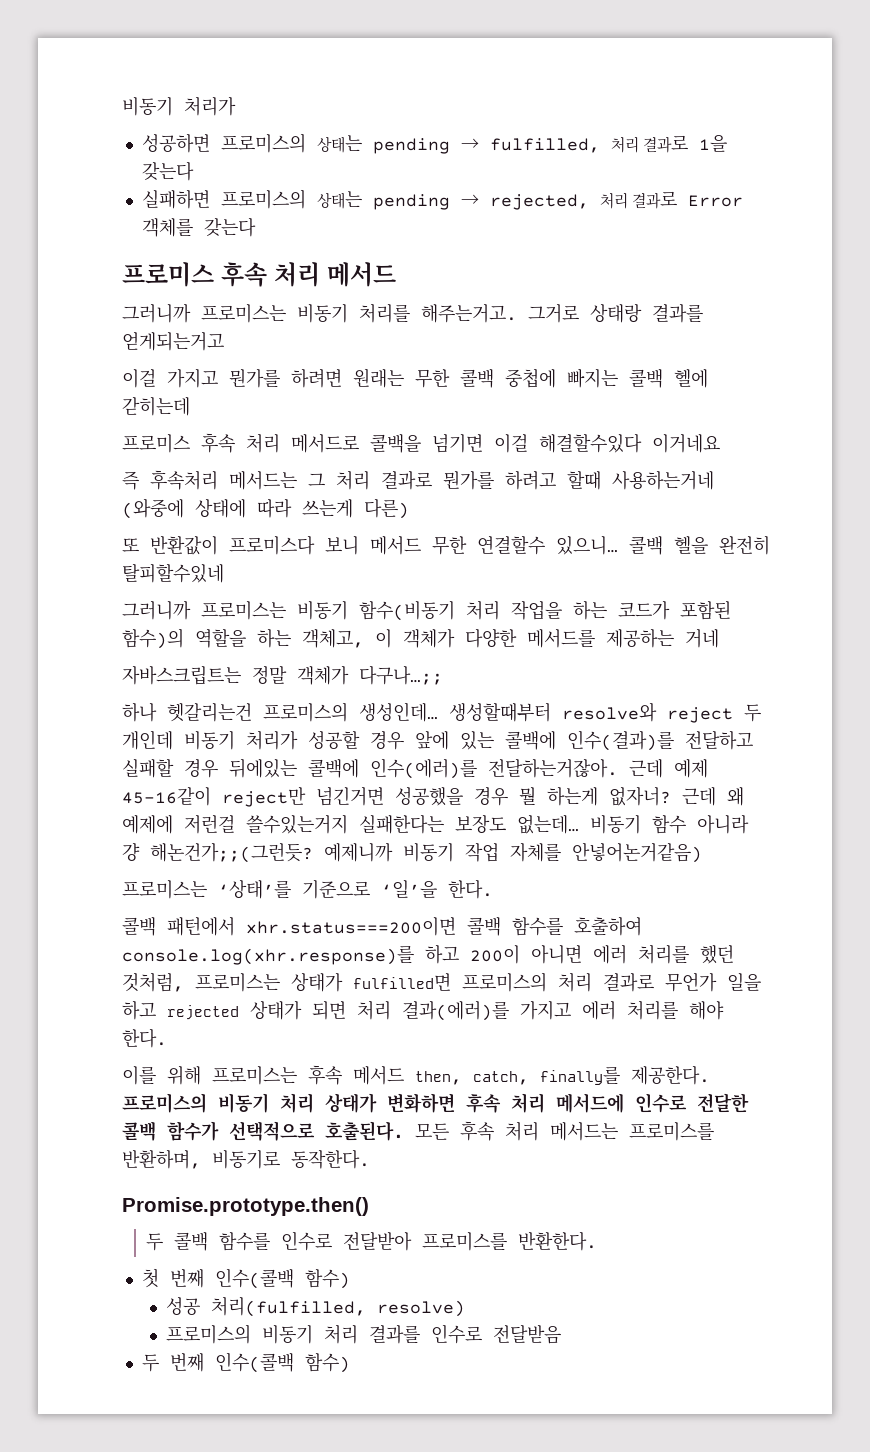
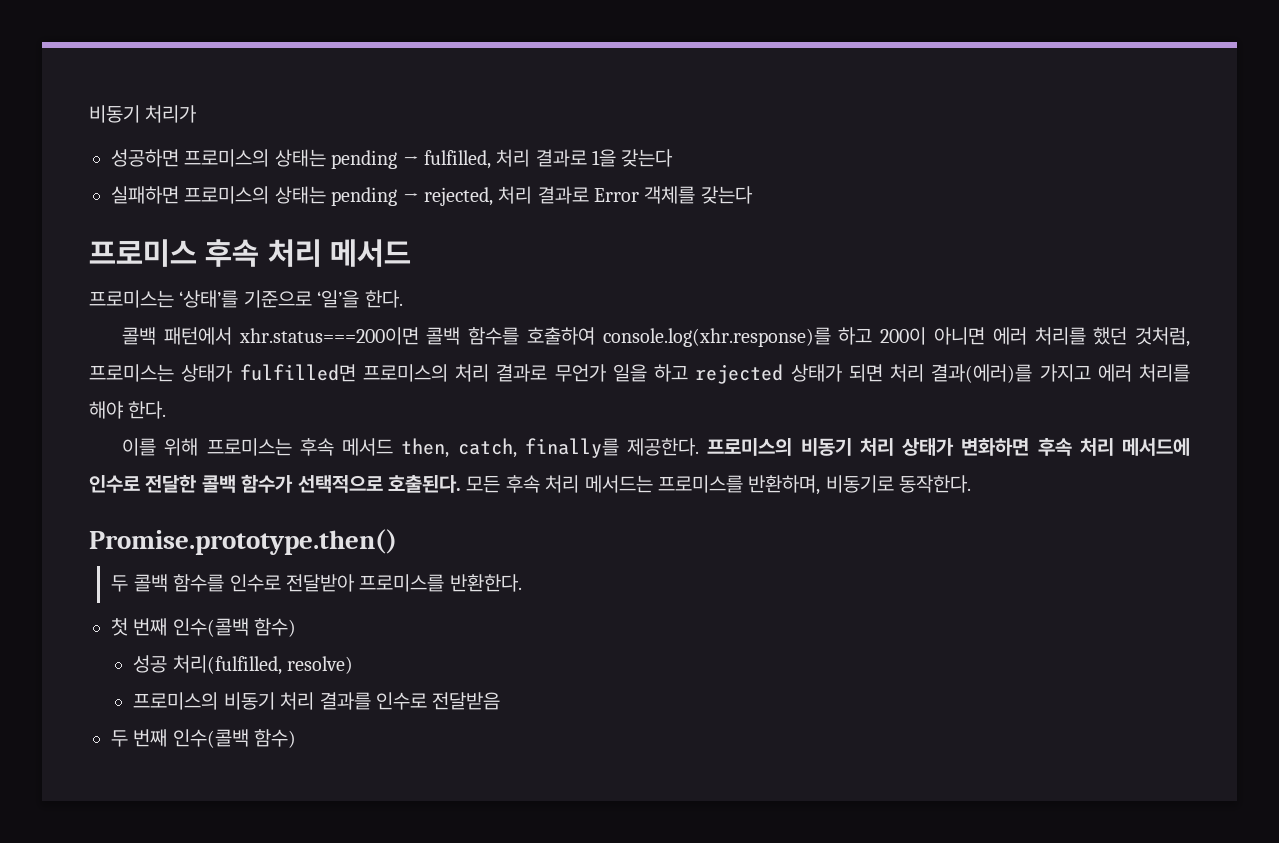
- 그러니까 프로미스는 비동기 처리를 해주는거고. 그거로 상태랑 결과를 얻게되는거고
- 이걸 가지고 뭔가를 하려면 원래는 무한 콜백 중첩에 빠지는 콜백 헬에 갇히는데
- 프로미스 후속 처리 메서드로 콜백을 넘기면 이걸 해결할수있다 이거네요
- 즉 후속처리 메서드는 그 처리 결과로 뭔가를 하려고 할때 사용하는거네 (와중에 상태에 따라 쓰는게 다른)
- 또 반환값이 프로미스다 보니 메서드 무한 연결할수 있으니… 콜백 헬을 완전히 탈피할수있네
- 그러니까 프로미스는 비동기 함수(비동기 처리 작업을 하는 코드가 포함된 함수)의 역할을 하는 객체고, 이 객체가 다양한 메서드를 제공하는 거네
- 자바스크립트는 정말 객체가 다구나…;;
- 하나 헷갈리는건 프로미스의 생성인데… 생성할때부터 resolve와 reject 두 개인데 비동기 처리가 성공할 경우 앞에 있는 콜백에 인수(결과)를 전달하고 실패할 경우 뒤에있는 콜백에 인수(에러)를 전달하는거잖아. 근데 예제 45-16같이 reject만 넘긴거면 성공했을 경우 뭘 하는게 없자너? 근데 왜 예제에 저런걸 쓸수있는거지 실패한다는 보장도 없는데… 비동기 함수 아니라 걍 해논건가;;(그런듯? 예제니까 비동기 작업 자체를 안넣어논거같음)

